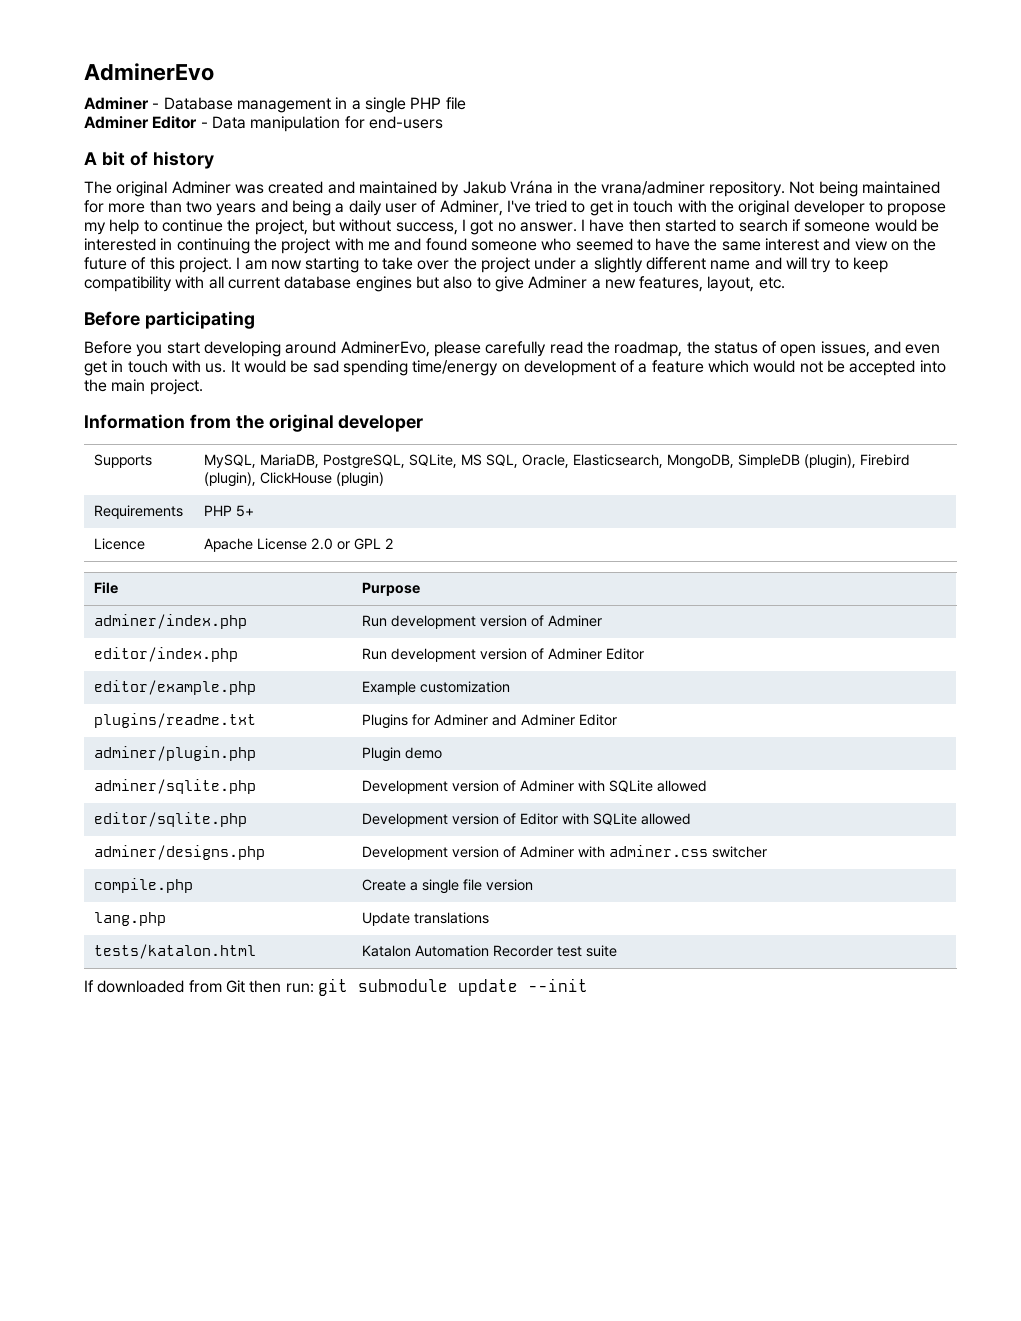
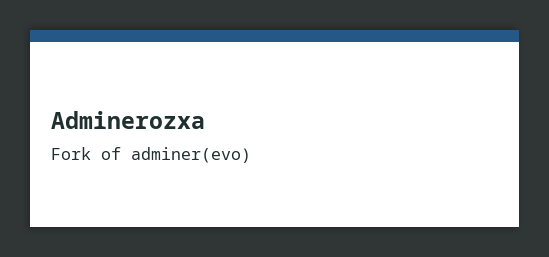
- AdminerEvo
- Adminer - Database management in a single PHP file
- Adminer Editor - Data manipulation for end-users
- A bit of history
- The original Adminer was created and maintained by Jakub Vrána in the vrana/adminer repository. Not being maintained for more than two years and being a daily user of Adminer, I've tried to get in touch with the original developer to propose my help to continue the project, but without success, I got no answer. I have then started to search if someone would be interested in continuing the project with me and found someone who seemed to have the same interest and view on the future of this project. I am now starting to take over the project under a slightly different name and will try to keep compatibility with all current database engines but also to give Adminer a new features, layout, etc.
- Before participating
- Before you start developing around AdminerEvo, please carefully read the roadmap, the status of open issues, and even get in touch with us. It would be sad spending time/energy on development of a feature which would not be accepted into the main project.
- Information from the original developer
- Supports | MySQL, MariaDB, PostgreSQL, SQLite, MS SQL, Oracle, Elasticsearch, MongoDB, SimpleDB (plugin), Firebird (plugin), ClickHouse (plugin)
- Requirements | PHP 5+
- Licence | Apache License 2.0 or GPL 2
- File | Purpose
- adminer/index.php | Run development version of Adminer
- editor/index.php | Run development version of Adminer Editor
- editor/example.php | Example customization
- plugins/readme.txt | Plugins for Adminer and Adminer Editor
- adminer/plugin.php | Plugin demo
- adminer/sqlite.php | Development version of Adminer with SQLite allowed
- editor/sqlite.php | Development version of Editor with SQLite allowed
- adminer/designs.php | Development version of Adminer with adminer.css switcher
- compile.php | Create a single file version
- lang.php | Update translations
- tests/katalon.html | Katalon Automation Recorder test suite
- If downloaded from Git then run: git submodule update --init
+ Adminerozxa
+ Fork of adminer(evo)

